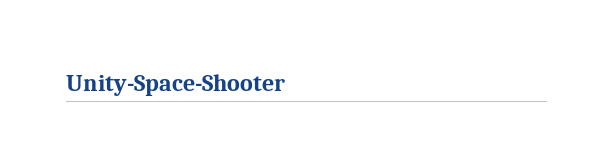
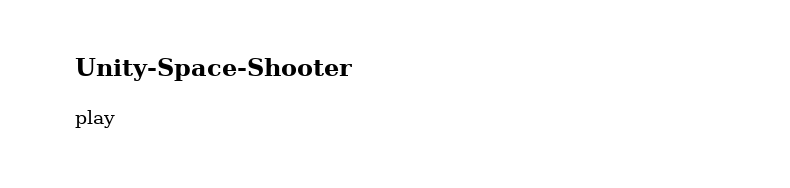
+ play

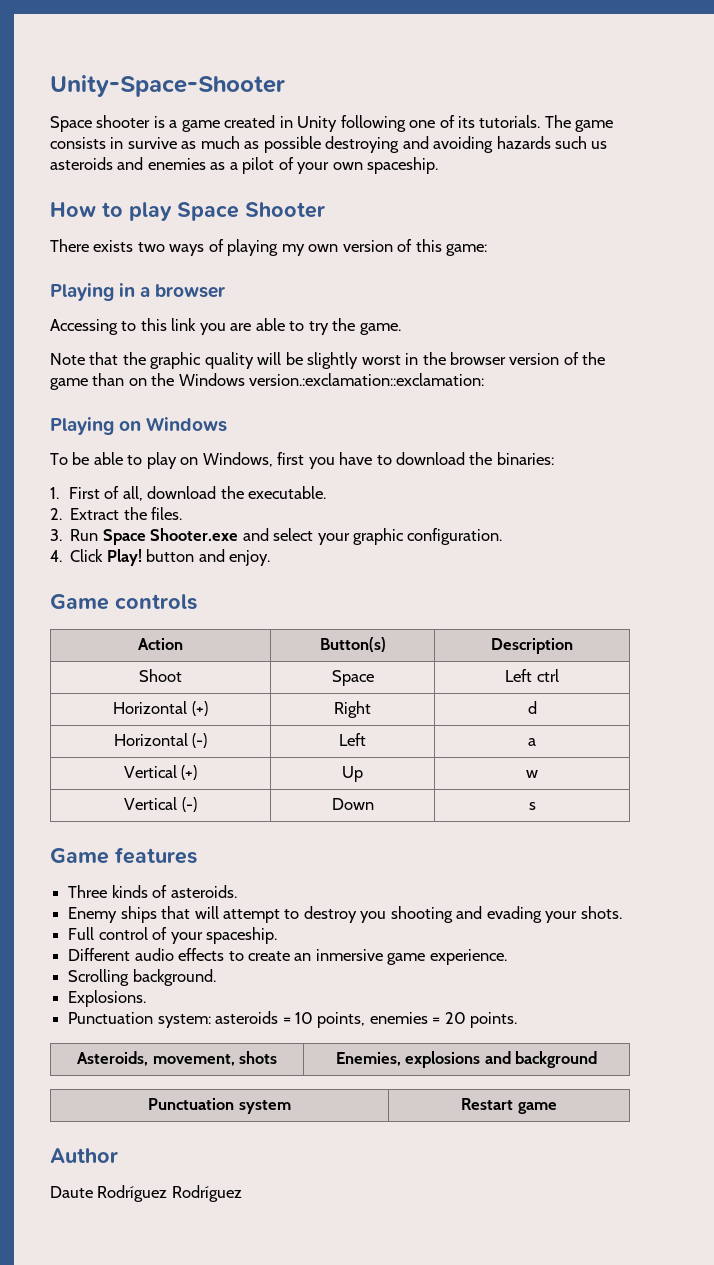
- play
+ Space shooter is a game created in Unity following one of its tutorials. The game consists in survive as much as possible destroying and avoiding hazards such us asteroids and enemies as a pilot of your own spaceship.
+ How to play Space Shooter
+ There exists two ways of playing my own version of this game:
+ Playing in a browser
+ Accessing to this link you are able to try the game.
+ Note that the graphic quality will be slightly worst in the browser version of the game than on the Windows version.:exclamation::exclamation:
+ Playing on Windows
+ To be able to play on Windows, first you have to download the binaries:
+ 1. First of all, download the executable.
+ 2. Extract the files.
+ 3. Run Space Shooter.exe and select your graphic configuration.
+ 4. Click Play! button and enjoy.
+ Game controls
+ Action | Button(s) | Description
+ Shoot | Space | Left ctrl
+ Horizontal (+) | Right | d
+ Horizontal (-) | Left | a
+ Vertical (+) | Up | w
+ Vertical (-) | Down | s
+ Game features
+ Three kinds of asteroids.
+ Enemy ships that will attempt to destroy you shooting and evading your shots.
+ Full control of your spaceship.
+ Different audio effects to create an inmersive game experience.
+ Scrolling background.
+ Explosions.
+ Punctuation system: asteroids = 10 points, enemies = 20 points.
+ Asteroids, movement, shots | Enemies, explosions and background
+ Punctuation system | Restart game
+ Author
+ Daute Rodríguez Rodríguez

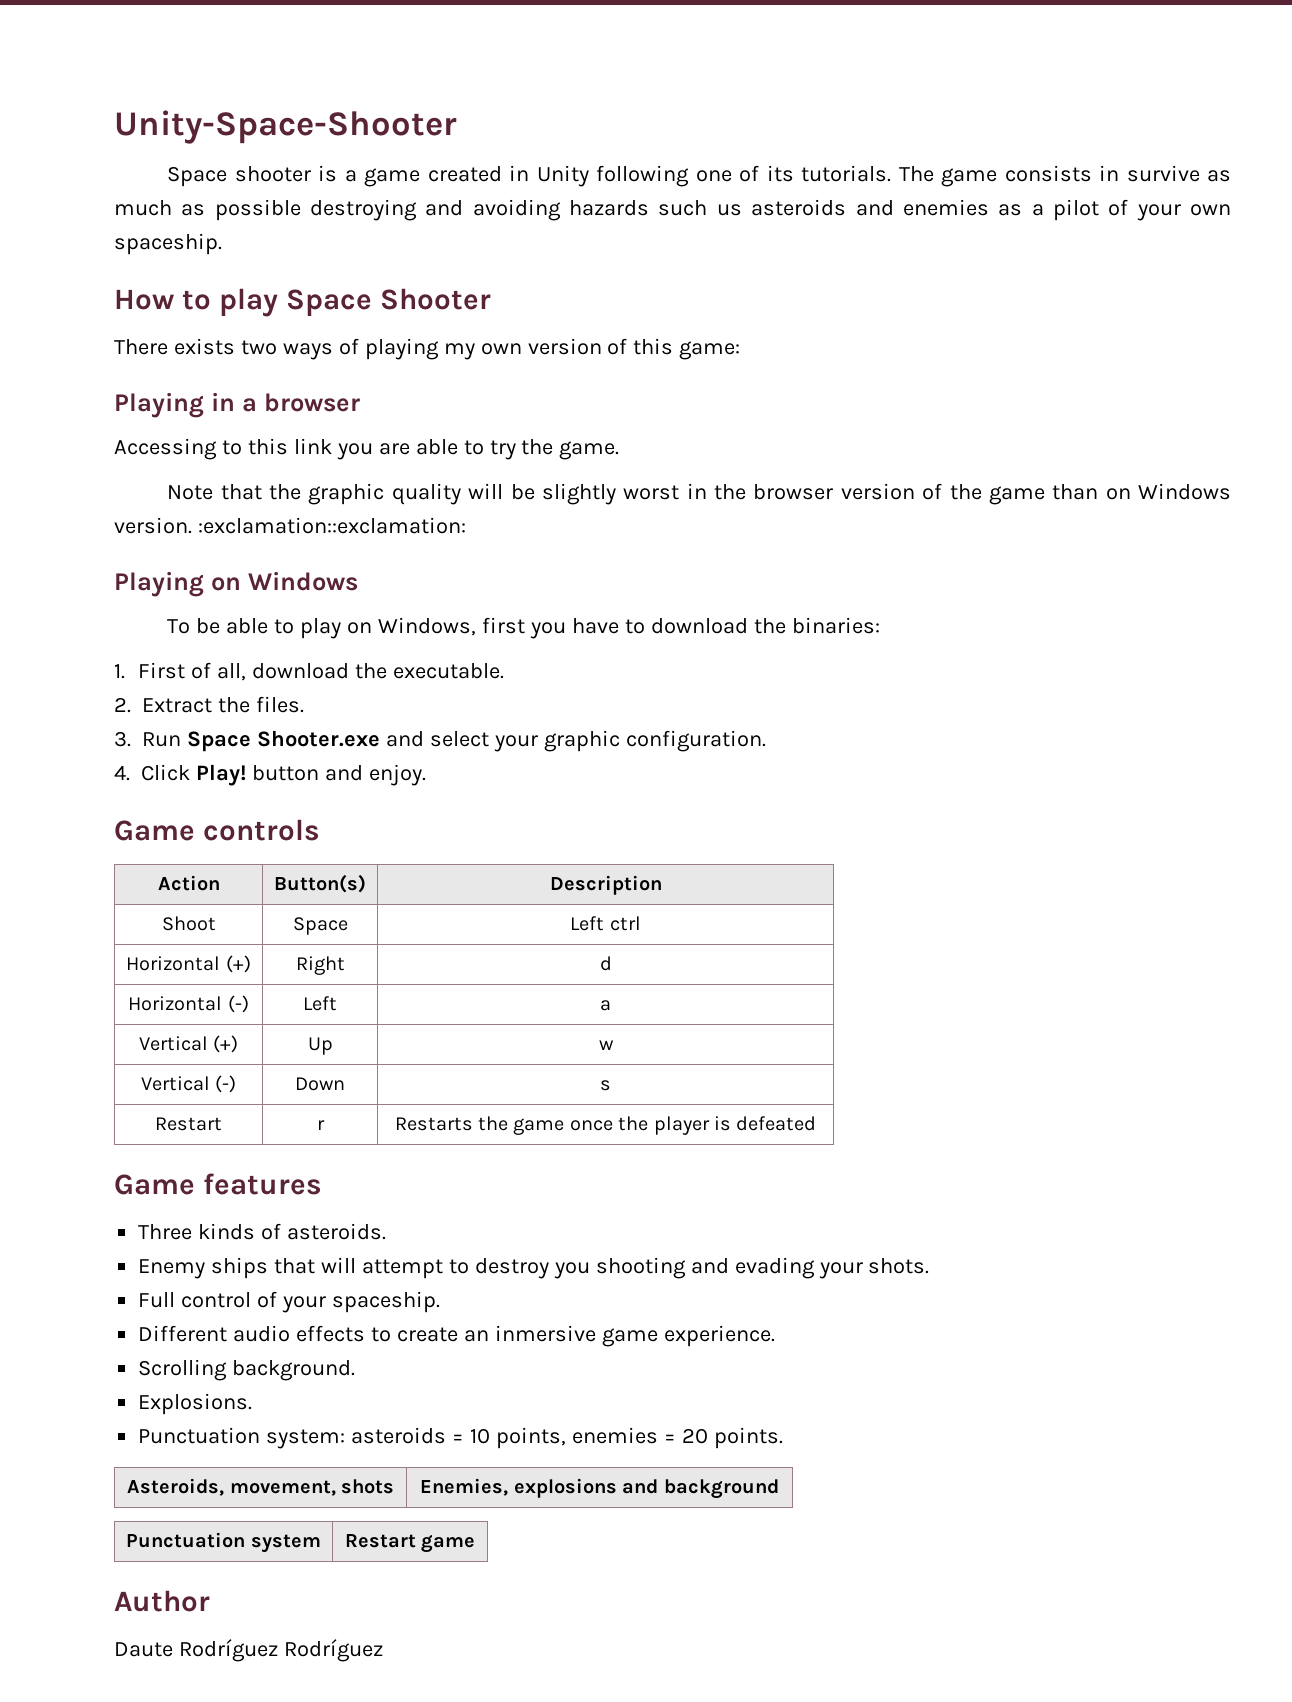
- Note that the graphic quality will be slightly worst in the browser version of the game than on the Windows version.:exclamation::exclamation:
+ Note that the graphic quality will be slightly worst in the browser version of the game than on Windows version. :exclamation::exclamation:
+ Restart | r | Restarts the game once the player is defeated

